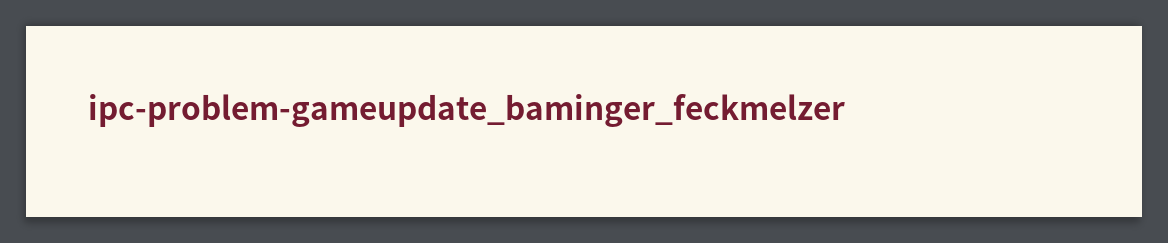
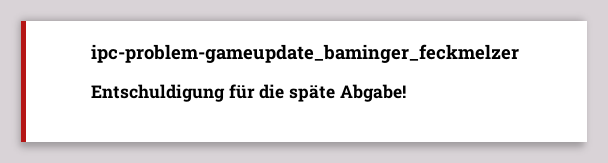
+ Entschuldigung für die späte Abgabe!

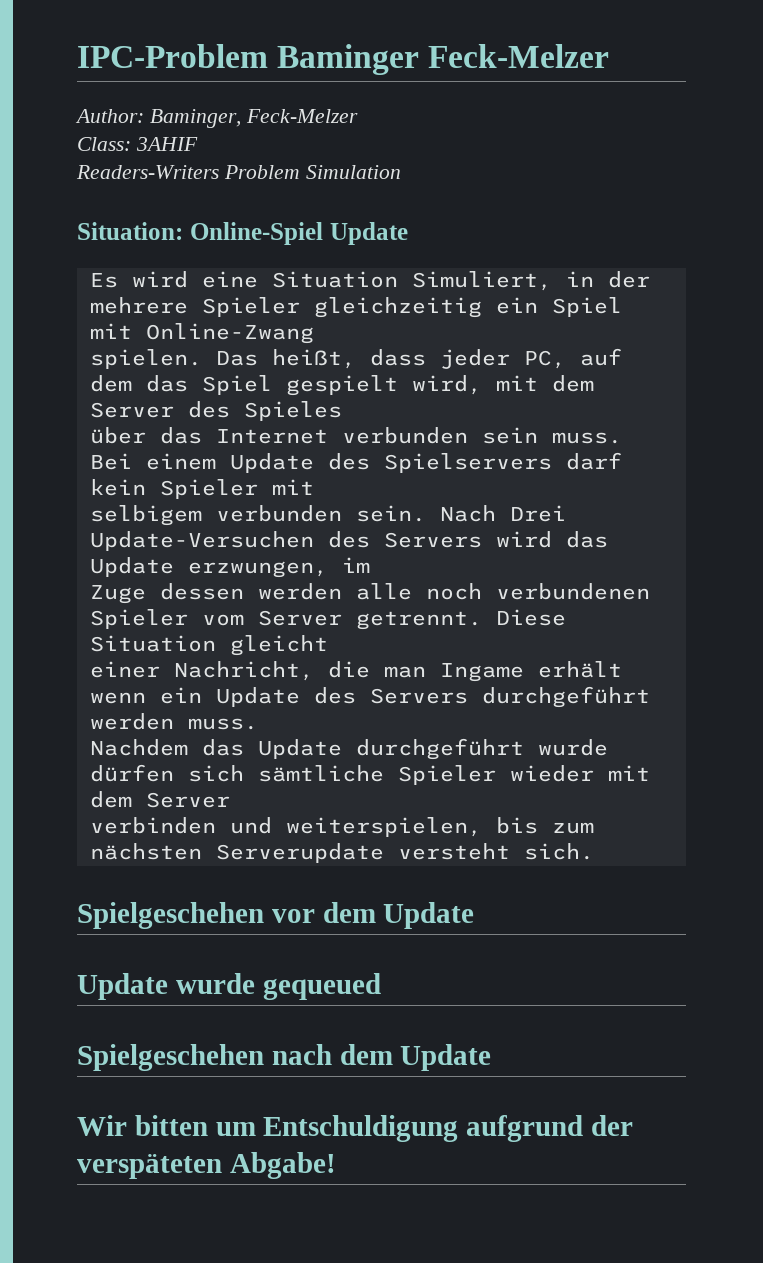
- ipc-problem-gameupdate_baminger_feckmelzer
- Entschuldigung für die späte Abgabe!
+ IPC-Problem Baminger Feck-Melzer
+ Author: Baminger, Feck-Melzer
+ Class: 3AHIF
+ Readers-Writers Problem Simulation
+ Situation: Online-Spiel Update
+ Es wird eine Situation Simuliert, in der mehrere Spieler gleichzeitig ein Spiel mit Online-Zwang
+ spielen. Das heißt, dass jeder PC, auf dem das Spiel gespielt wird, mit dem Server des Spieles
+ über das Internet verbunden sein muss. Bei einem Update des Spielservers darf kein Spieler mit
+ selbigem verbunden sein. Nach Drei Update-Versuchen des Servers wird das Update erzwungen, im
+ Zuge dessen werden alle noch verbundenen Spieler vom Server getrennt. Diese Situation gleicht
+ einer Nachricht, die man Ingame erhält wenn ein Update des Servers durchgeführt werden muss.
+ Nachdem das Update durchgeführt wurde dürfen sich sämtliche Spieler wieder mit dem Server
+ verbinden und weiterspielen, bis zum nächsten Serverupdate versteht sich.
+ Spielgeschehen vor dem Update
+ Update wurde gequeued
+ Spielgeschehen nach dem Update
+ Wir bitten um Entschuldigung aufgrund der verspäteten Abgabe!

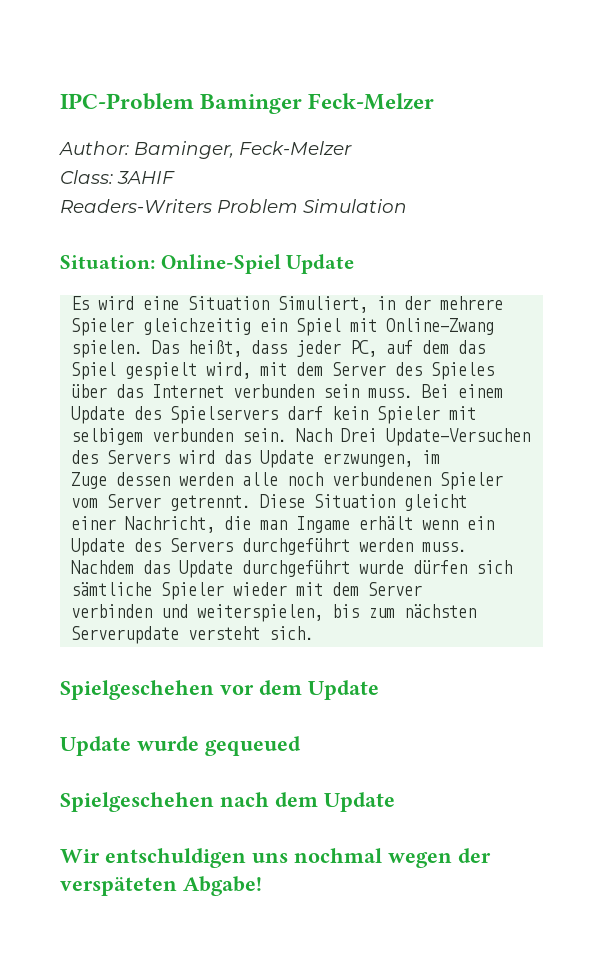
- Wir bitten um Entschuldigung aufgrund der verspäteten Abgabe!
+ Wir entschuldigen uns nochmal wegen der verspäteten Abgabe!

